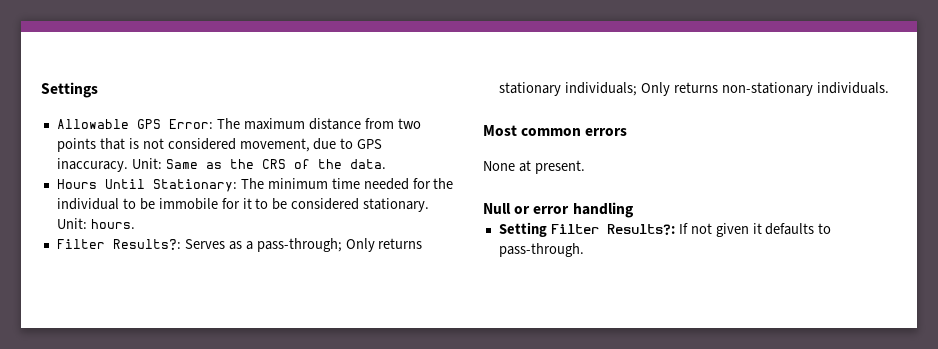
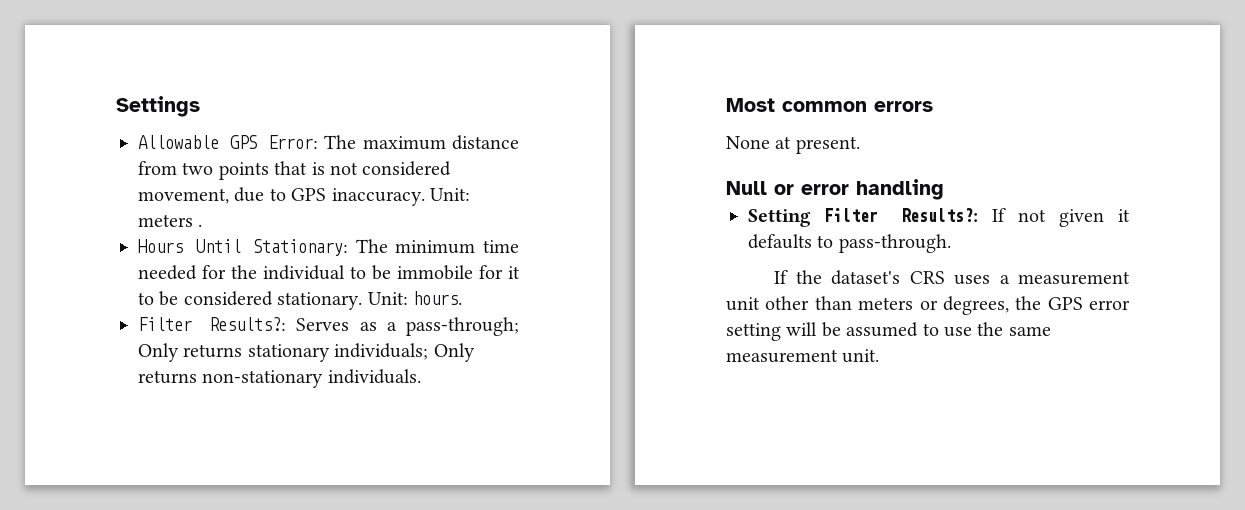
- Unit: Same as the CRS of the data.
+ Unit: meters .
+ If the dataset's CRS uses a measurement unit other than meters or degrees, the GPS error setting will be assumed to use the same measurement unit.

